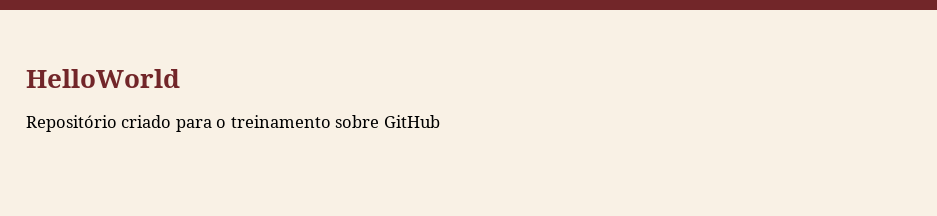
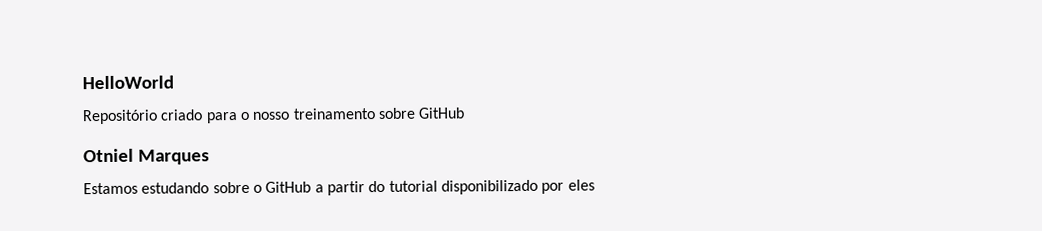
- Repositório criado para o treinamento sobre GitHub
+ Repositório criado para o nosso treinamento sobre GitHub
+ Otniel Marques
+ Estamos estudando sobre o GitHub a partir do tutorial disponibilizado por eles

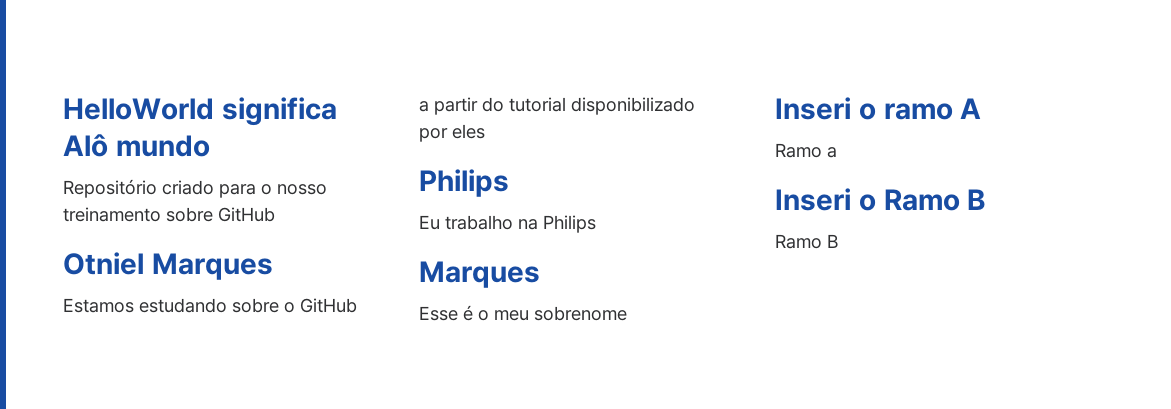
- HelloWorld
+ HelloWorld significa Alô mundo
  Estamos estudando sobre o GitHub a partir do tutorial disponibilizado por eles
+ Philips
+ Eu trabalho na Philips
+ Marques
+ Esse é o meu sobrenome
+ Inseri o ramo A
+ Ramo a
+ Inseri o Ramo B
+ Ramo B

